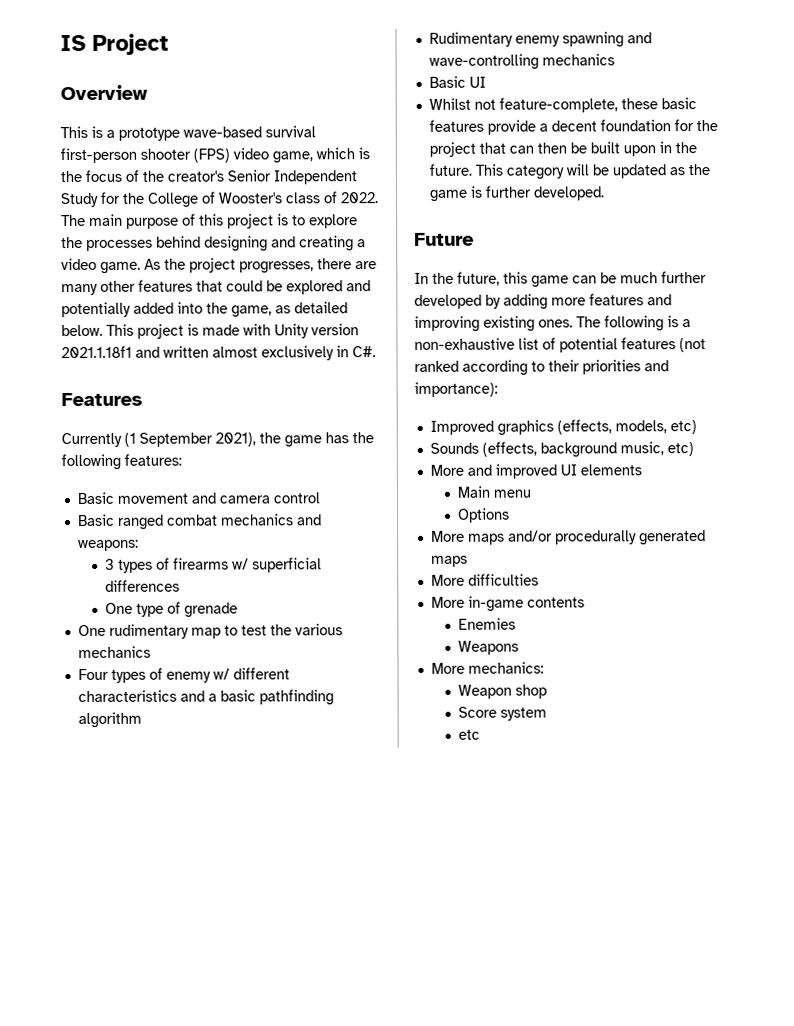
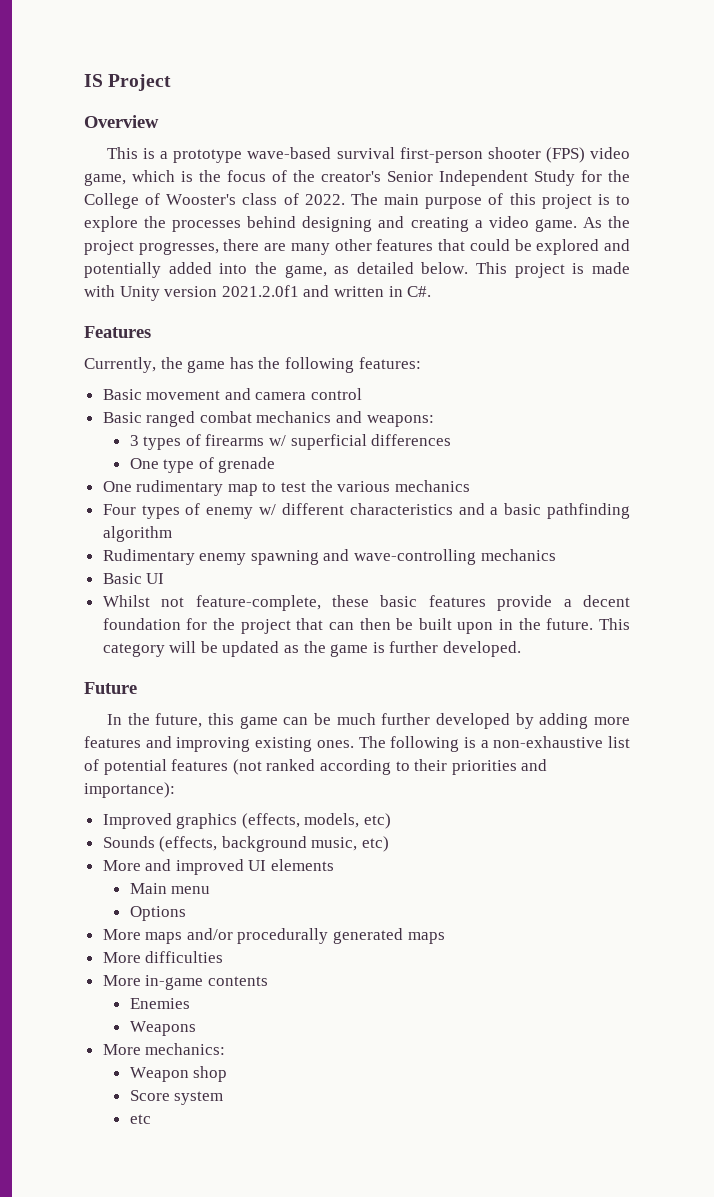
- This project is made with Unity version 2021.1.18f1 and written almost exclusively in C#.
+ This project is made with Unity version 2021.2.0f1 and written in C#.
- Currently (1 September 2021), the game has the following features:
+ Currently, the game has the following features:

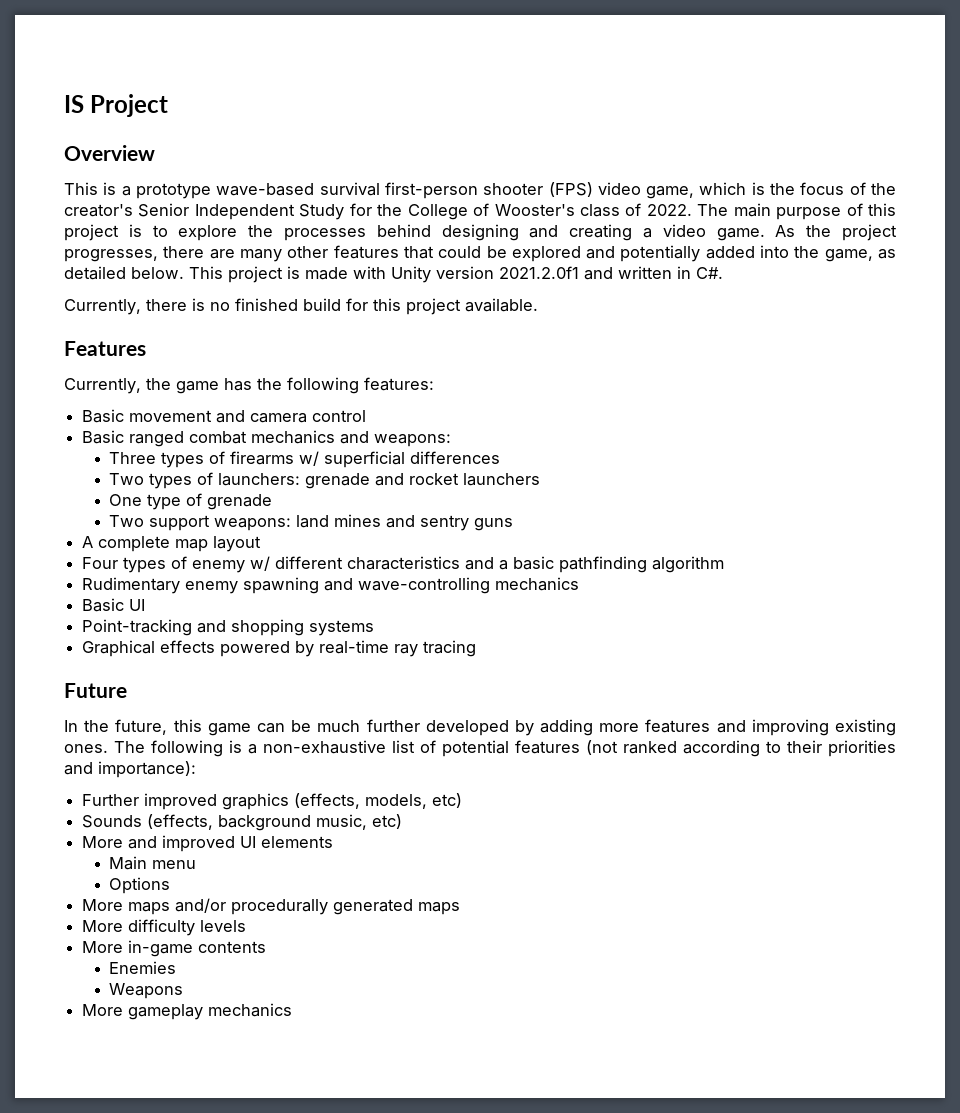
+ Currently, there is no finished build for this project available.
- 3 types of firearms w/ superficial differences
+ Three types of firearms w/ superficial differences
+ Two types of launchers: grenade and rocket launchers
  One type of grenade
- One rudimentary map to test the various mechanics
+ Two support weapons: land mines and sentry guns
+ A complete map layout
- Whilst not feature-complete, these basic features provide a decent foundation for the project that can then be built upon in the future. This category will be updated as the game is further developed.
+ Point-tracking and shopping systems
+ Graphical effects powered by real-time ray tracing
- Improved graphics (effects, models, etc)
+ Further improved graphics (effects, models, etc)
- More difficulties
+ More difficulty levels
- More mechanics:
- Weapon shop
- Score system
- etc
+ More gameplay mechanics

